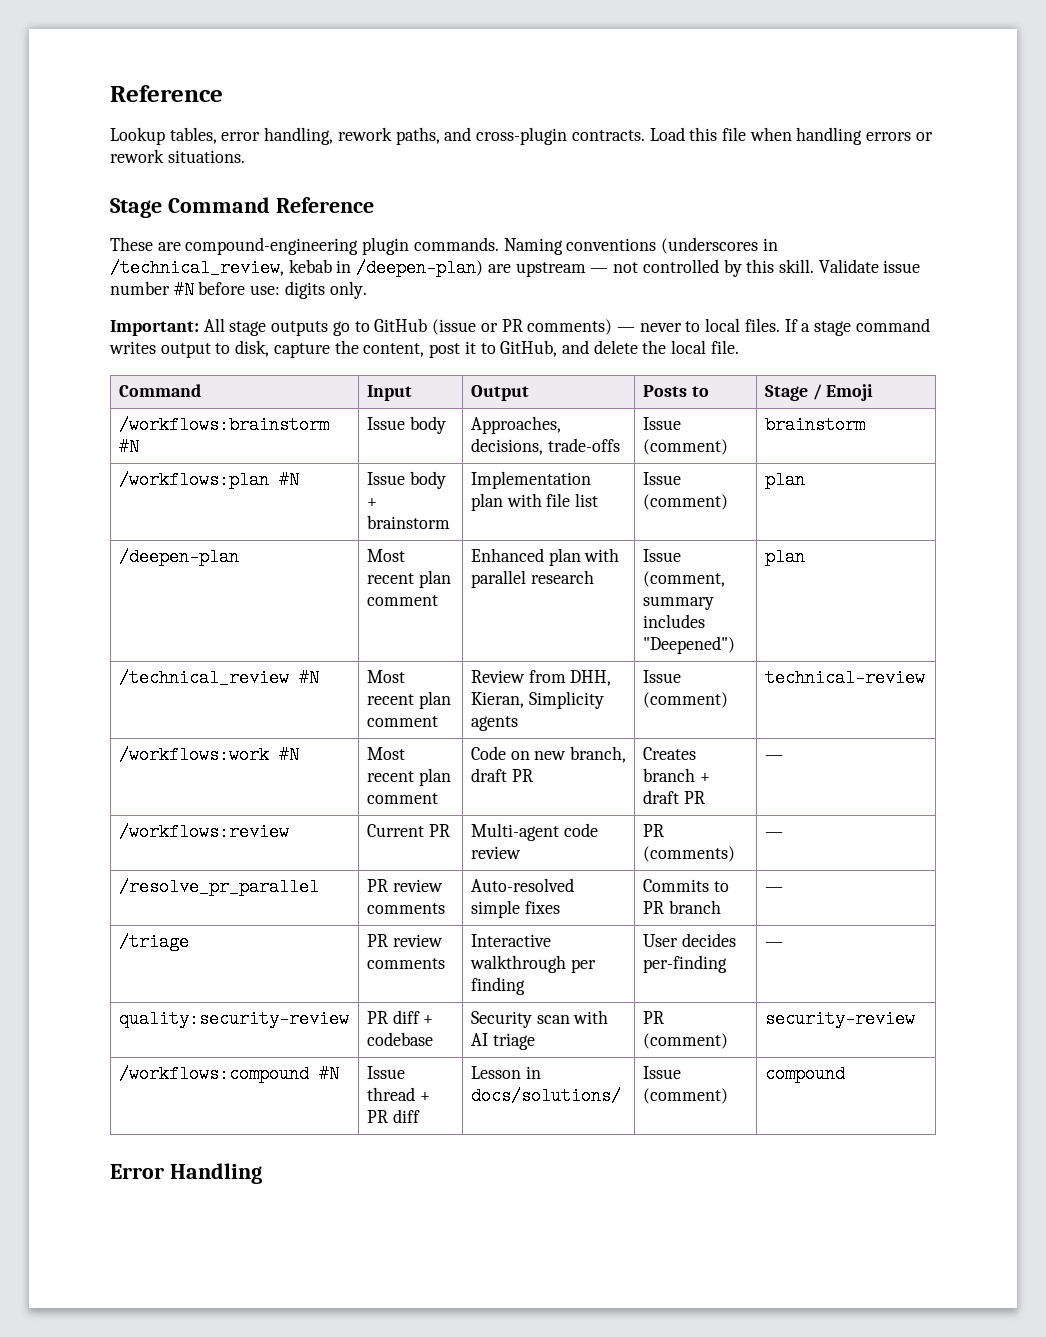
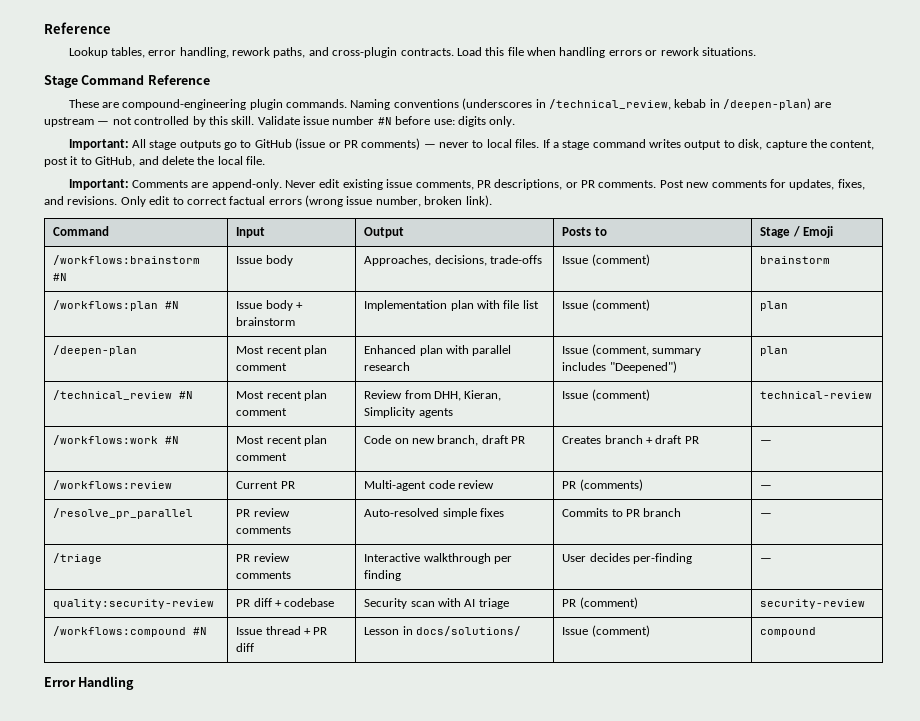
+ Important: Comments are append-only. Never edit existing issue comments, PR descriptions, or PR comments. Post new comments for updates, fixes, and revisions. Only edit to correct factual errors (wrong issue number, broken link).

